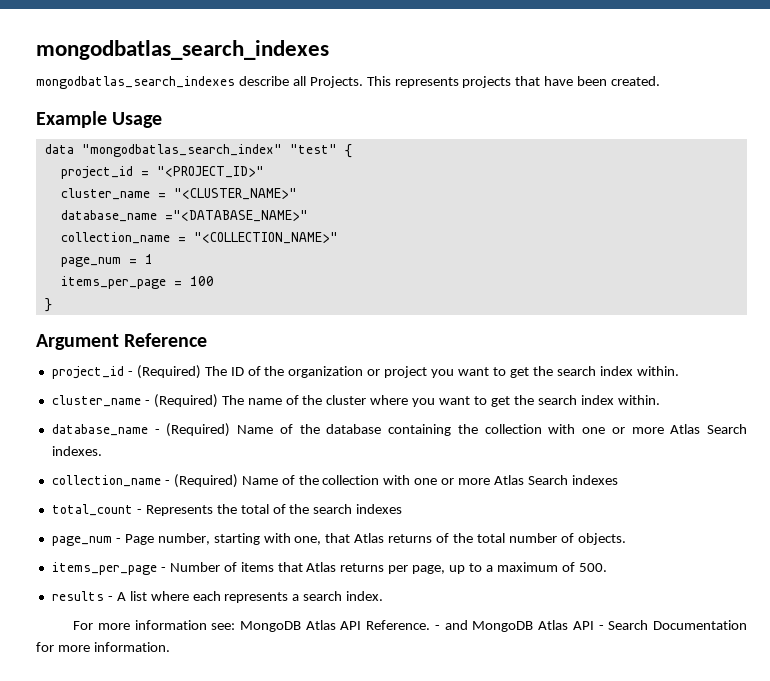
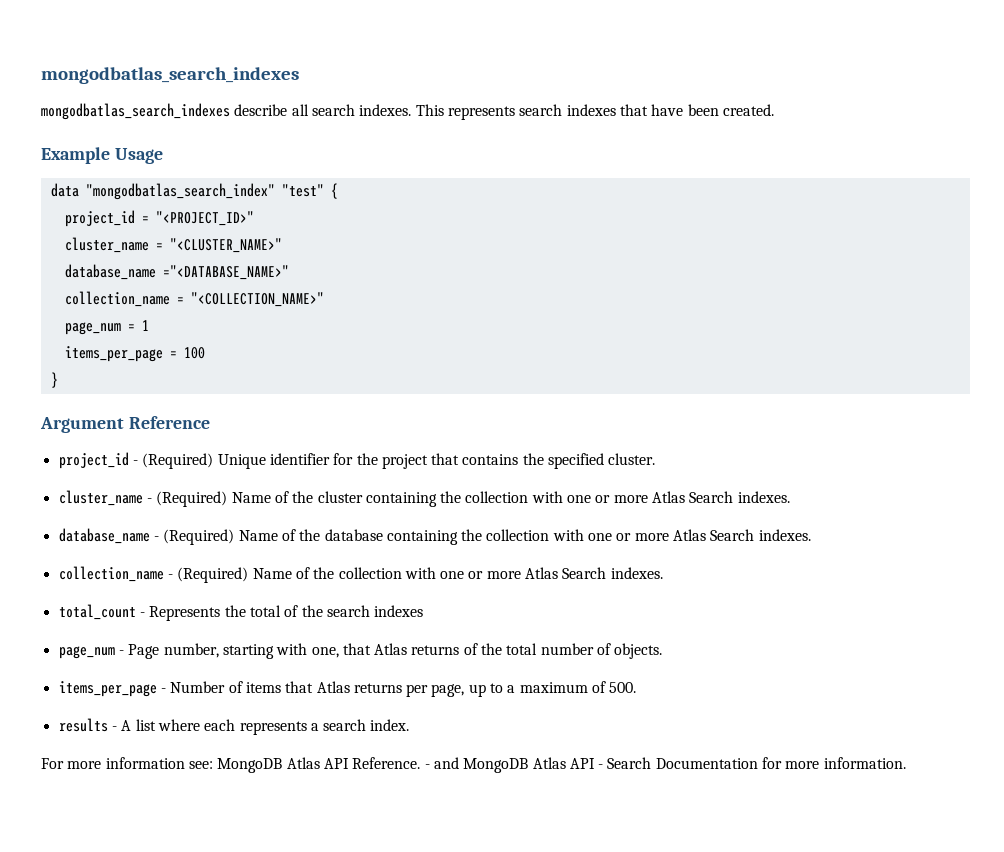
- mongodbatlas_search_indexes describe all Projects. This represents projects that have been created.
+ mongodbatlas_search_indexes describe all search indexes. This represents search indexes that have been created.
- project_id - (Required) The ID of the organization or project you want to get the search index within.
+ project_id - (Required) Unique identifier for the project that contains the specified cluster.
- cluster_name - (Required) The name of the cluster where you want to get the search index within.
+ cluster_name - (Required) Name of the cluster containing the collection with one or more Atlas Search indexes.
- collection_name - (Required) Name of the collection with one or more Atlas Search indexes
+ collection_name - (Required) Name of the collection with one or more Atlas Search indexes.

